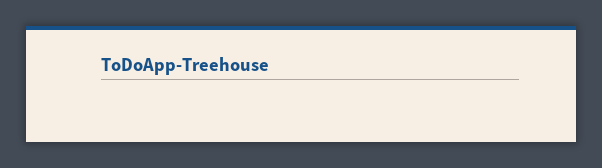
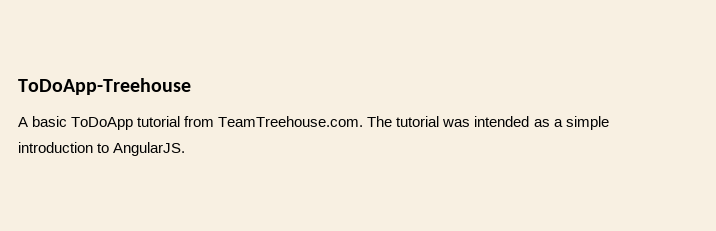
+ A basic ToDoApp tutorial from TeamTreehouse.com. The tutorial was intended as a simple introduction to AngularJS.

